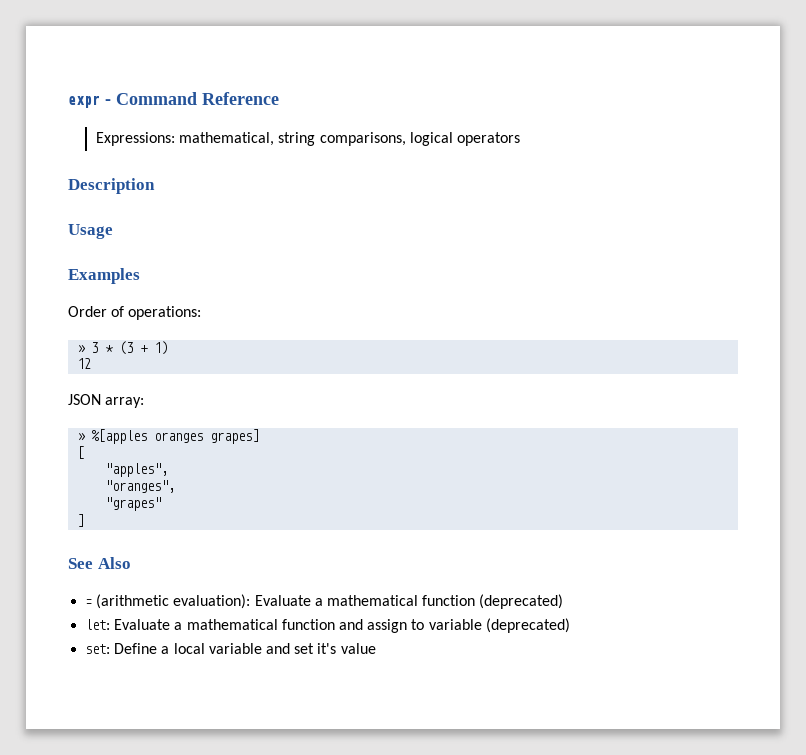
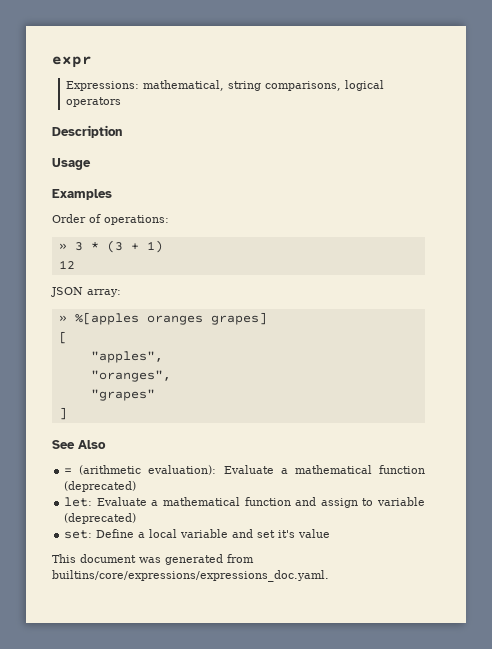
- expr - Command Reference
+ expr
+ This document was generated from builtins/core/expressions/expressions_doc.yaml.

